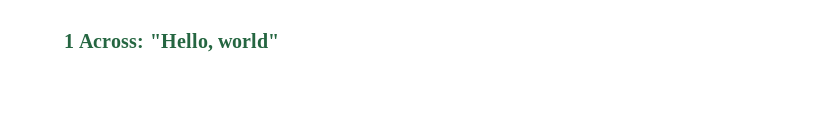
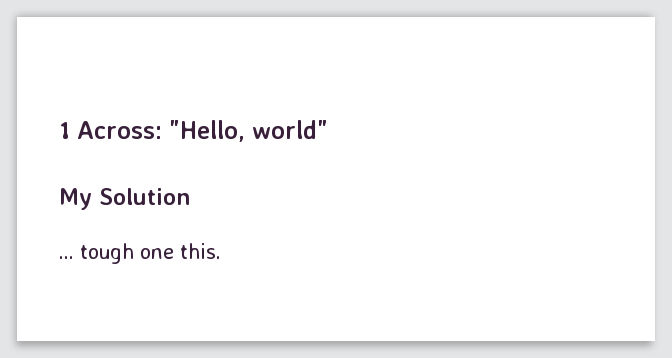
+ My Solution
+ ... tough one this.

